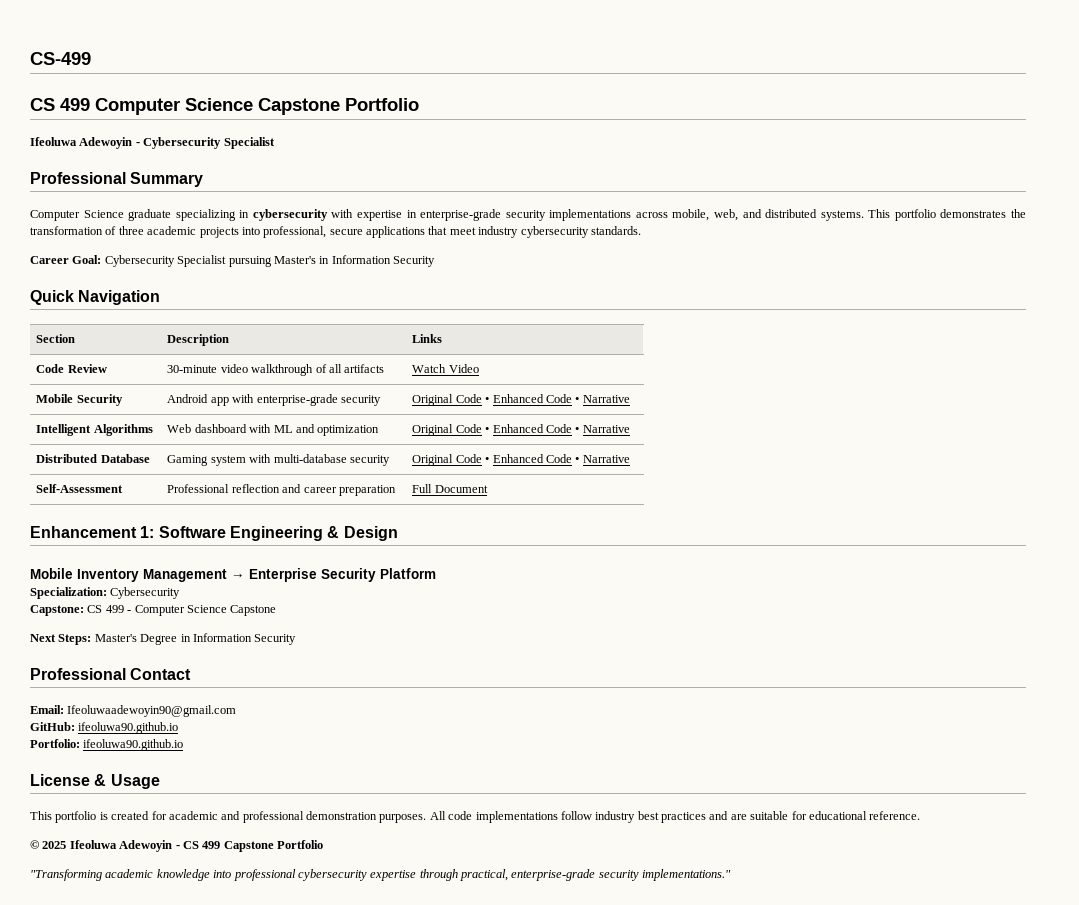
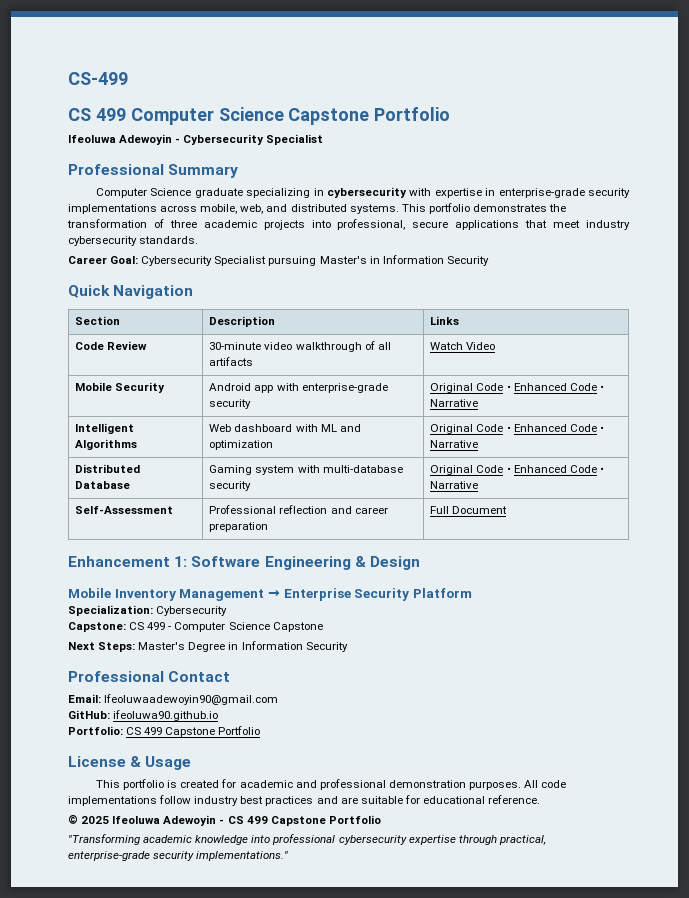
- Portfolio: ifeoluwa90.github.io
+ Portfolio: CS 499 Capstone Portfolio

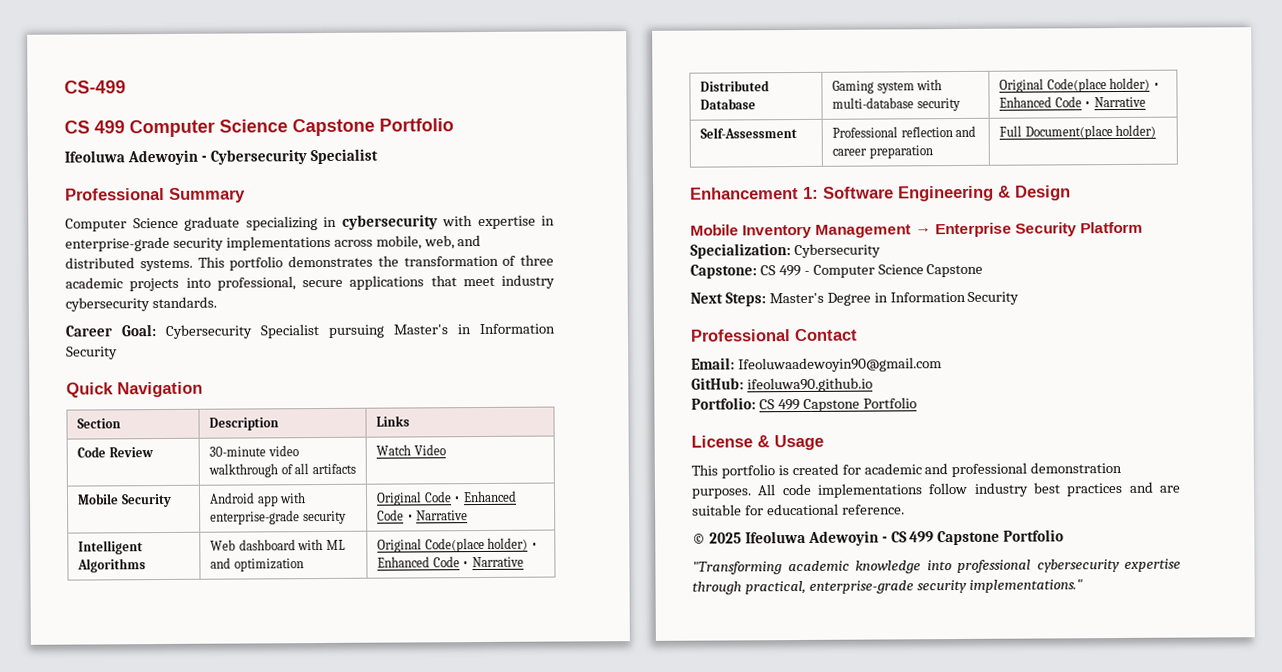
- Intelligent Algorithms | Web dashboard with ML and optimization | Original Code • Enhanced Code • Narrative
+ Intelligent Algorithms | Web dashboard with ML and optimization | Original Code(place holder) • Enhanced Code • Narrative
- Distributed Database | Gaming system with multi-database security | Original Code • Enhanced Code • Narrative
+ Distributed Database | Gaming system with multi-database security | Original Code(place holder) • Enhanced Code • Narrative
- Self-Assessment | Professional reflection and career preparation | Full Document
+ Self-Assessment | Professional reflection and career preparation | Full Document(place holder)

